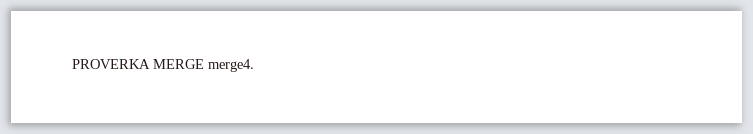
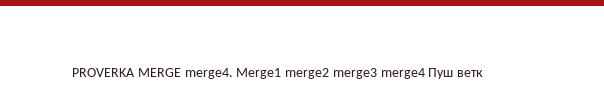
+ Merge1 merge2 merge3 merge4 Пуш ветк

